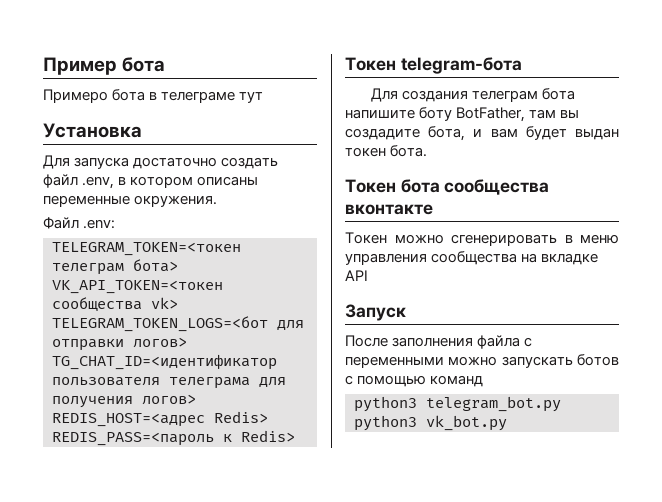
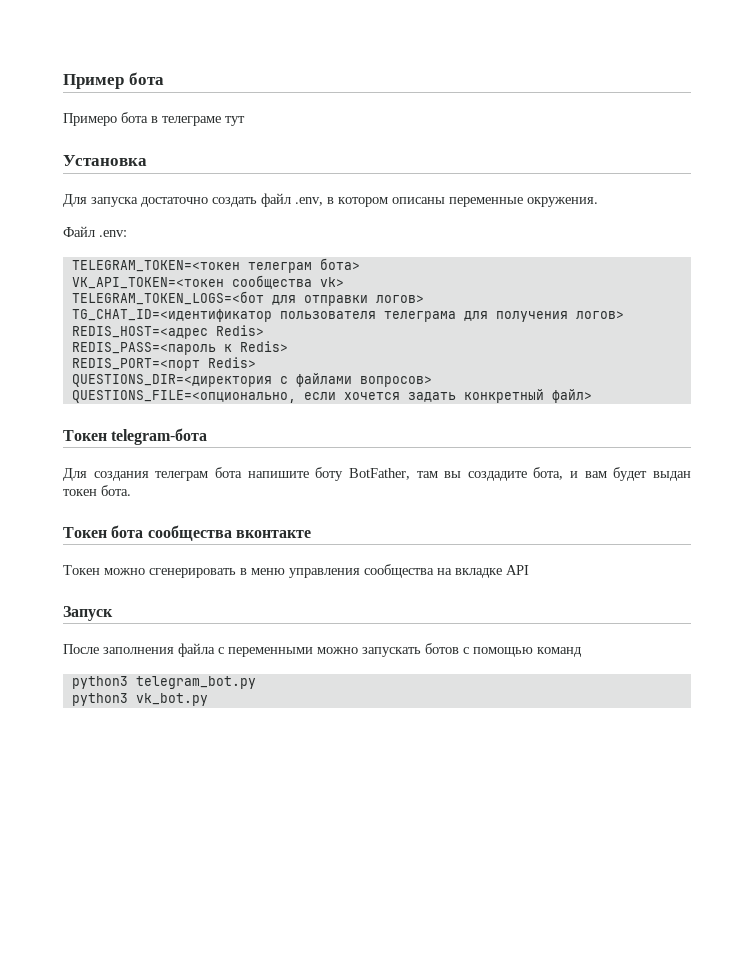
+ REDIS_PORT=<порт Redis>
+ QUESTIONS_DIR=<директория с файлами вопросов>
+ QUESTIONS_FILE=<опционально, если хочется задать конкретный файл>

